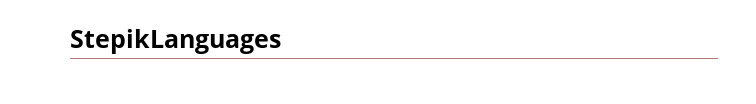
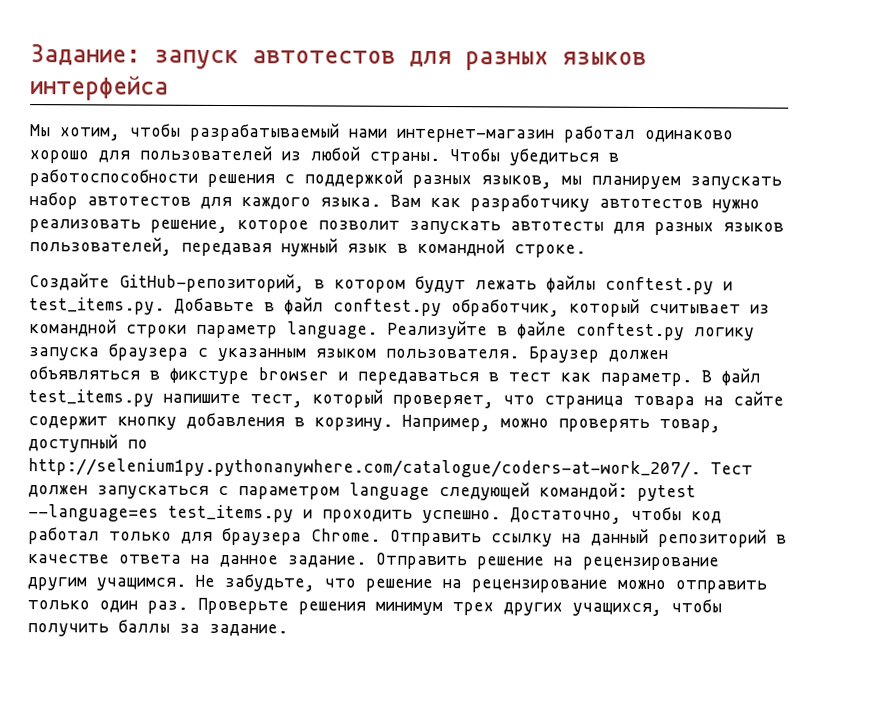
- StepikLanguages
+ Задание: запуск автотестов для разных языков интерфейса
+ Мы хотим, чтобы разрабатываемый нами интернет-магазин работал одинаково хорошо для пользователей из любой страны. Чтобы убедиться в работоспособности решения с поддержкой разных языков, мы планируем запускать набор автотестов для каждого языка. Вам как разработчику автотестов нужно реализовать решение, которое позволит запускать автотесты для разных языков пользователей, передавая нужный язык в командной строке.
+ Создайте GitHub-репозиторий, в котором будут лежать файлы conftest.py и test_items.py. Добавьте в файл conftest.py обработчик, который считывает из командной строки параметр language. Реализуйте в файле conftest.py логику запуска браузера с указанным языком пользователя. Браузер должен объявляться в фикстуре browser и передаваться в тест как параметр. В файл test_items.py напишите тест, который проверяет, что страница товара на сайте содержит кнопку добавления в корзину. Например, можно проверять товар, доступный по http://selenium1py.pythonanywhere.com/catalogue/coders-at-work_207/. Тест должен запускаться с параметром language следующей командой: pytest --language=es test_items.py и проходить успешно. Достаточно, чтобы код работал только для браузера Сhrome. Отправить ссылку на данный репозиторий в качестве ответа на данное задание. Отправить решение на рецензирование другим учащимся. Не забудьте, что решение на рецензирование можно отправить только один раз. Проверьте решения минимум трех других учащихся, чтобы получить баллы за задание.

